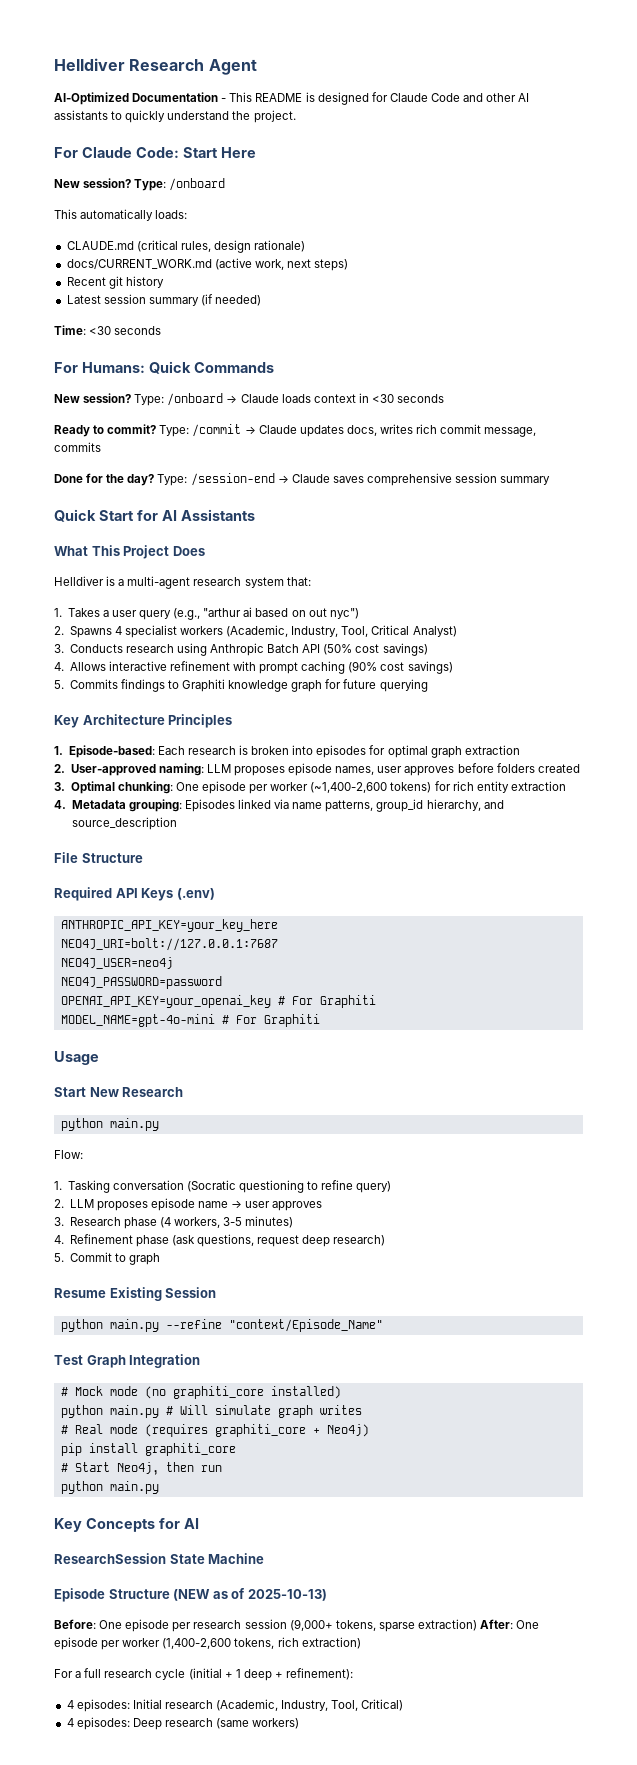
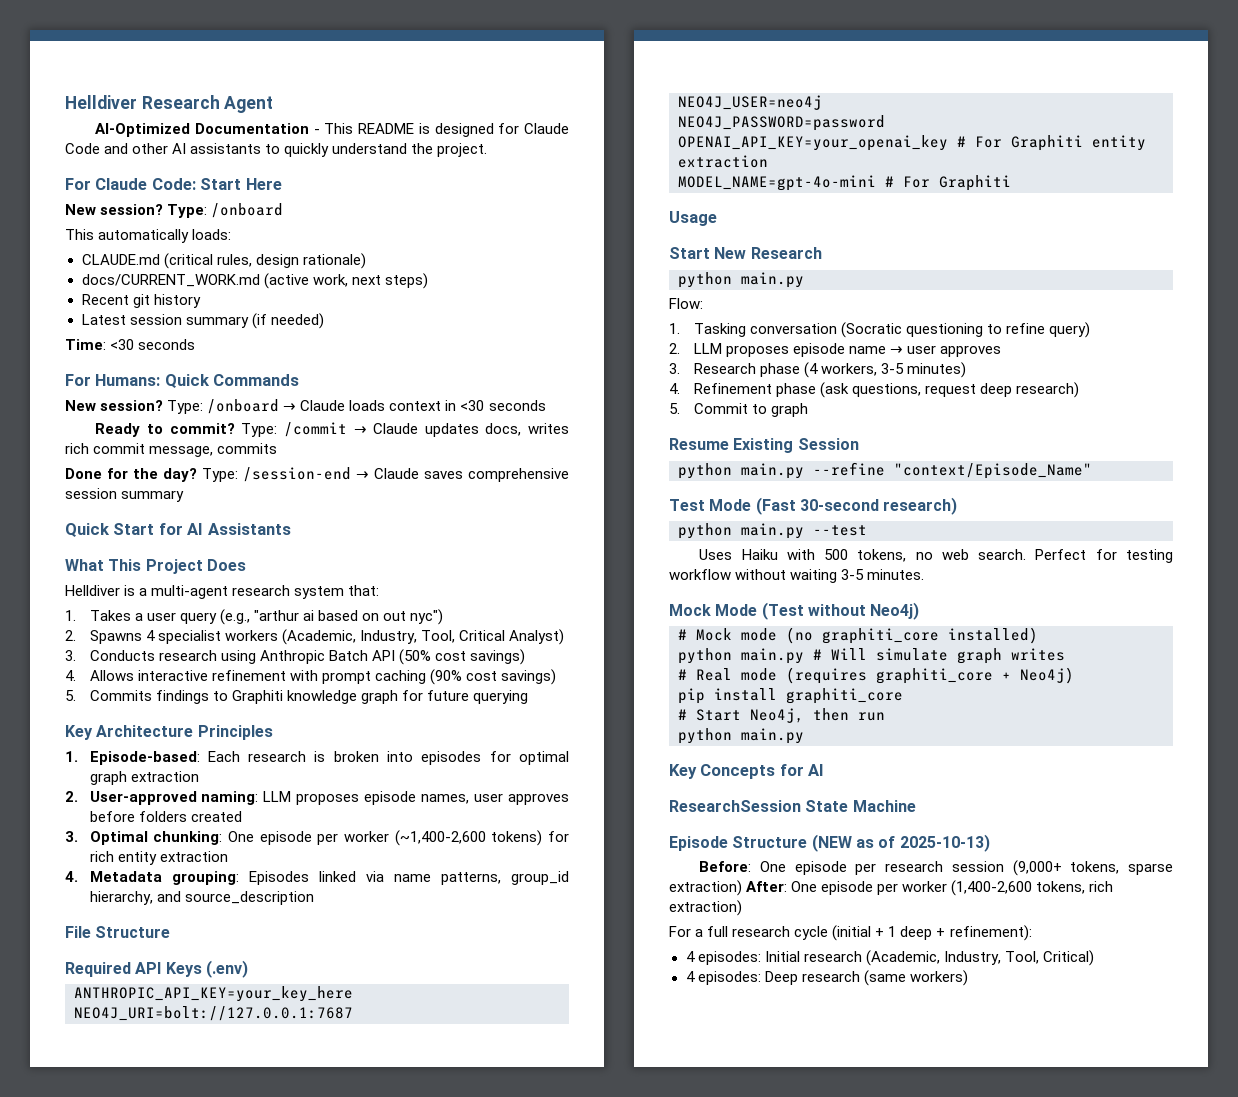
- OPENAI_API_KEY=your_openai_key # For Graphiti
+ OPENAI_API_KEY=your_openai_key # For Graphiti entity extraction
- Test Graph Integration
+ Test Mode (Fast 30-second research)
+ python main.py --test
+ Uses Haiku with 500 tokens, no web search. Perfect for testing workflow without waiting 3-5 minutes.
+ Mock Mode (Test without Neo4j)

